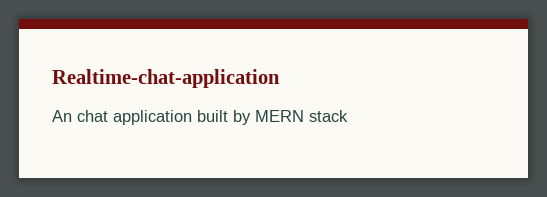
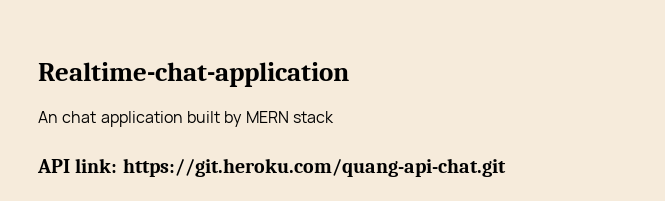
+ API link: https://git.heroku.com/quang-api-chat.git

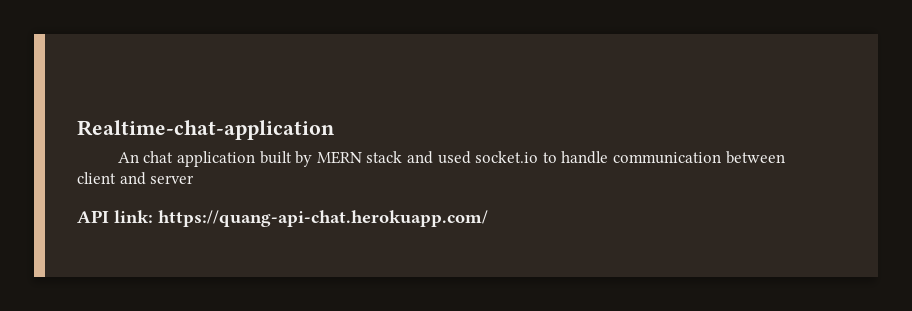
- An chat application built by MERN stack
+ An chat application built by MERN stack and used socket.io to handle communication between client and server
- API link: https://git.heroku.com/quang-api-chat.git
+ API link: https://quang-api-chat.herokuapp.com/

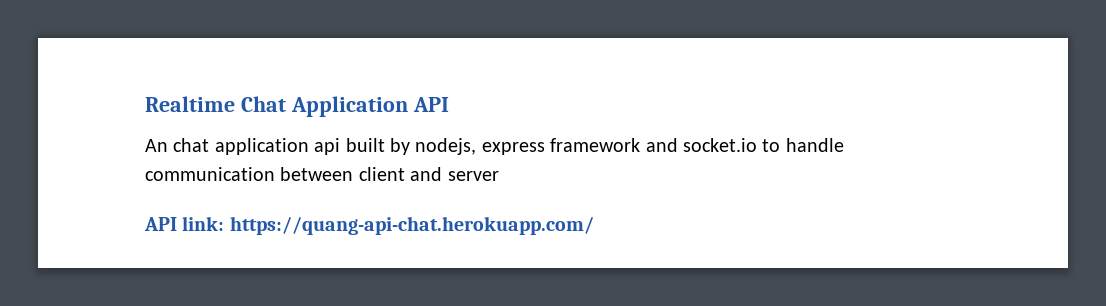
- Realtime-chat-application
+ Realtime Chat Application API
- An chat application built by MERN stack and used socket.io to handle communication between client and server
+ An chat application api built by nodejs, express framework and socket.io to handle communication between client and server

